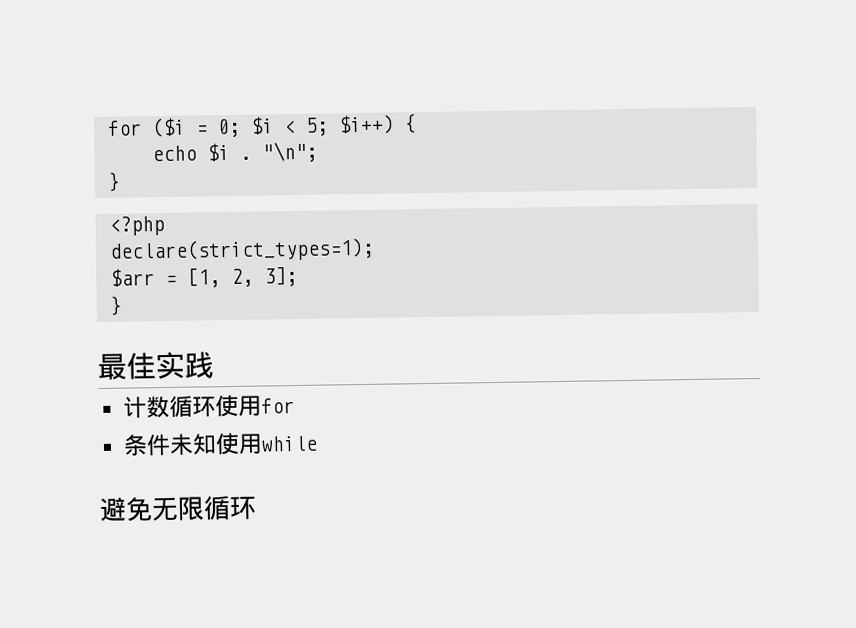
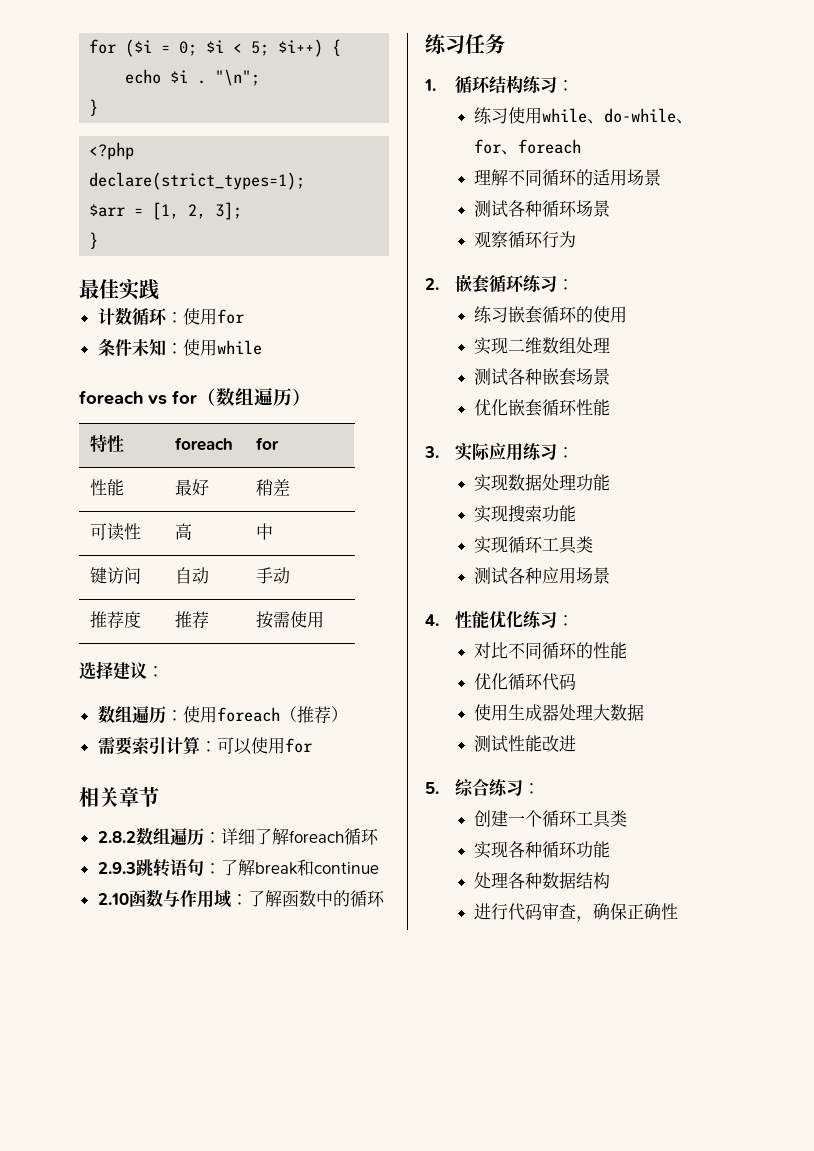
- 计数循环使用for
+ 计数循环：使用for
- 条件未知使用while
+ 条件未知：使用while
- 避免无限循环
+ foreach vs for（数组遍历）
+ 特性 | foreach | for
+ 性能 | 最好 | 稍差
+ 可读性 | 高 | 中
+ 键访问 | 自动 | 手动
+ 推荐度 | 推荐 | 按需使用
+ 选择建议：
+ 数组遍历：使用foreach（推荐）
+ 需要索引计算：可以使用for
+ 相关章节
+ 2.8.2数组遍历：详细了解foreach循环
+ 2.9.3跳转语句：了解break和continue
+ 2.10函数与作用域：了解函数中的循环
+ 练习任务
+ 1.循环结构练习：
+ 练习使用while、do-while、for、foreach
+ 理解不同循环的适用场景
+ 测试各种循环场景
+ 观察循环行为
+ 2.嵌套循环练习：
+ 练习嵌套循环的使用
+ 实现二维数组处理
+ 测试各种嵌套场景
+ 优化嵌套循环性能
+ 3.实际应用练习：
+ 实现数据处理功能
+ 实现搜索功能
+ 实现循环工具类
+ 测试各种应用场景
+ 4.性能优化练习：
+ 对比不同循环的性能
+ 优化循环代码
+ 使用生成器处理大数据
+ 测试性能改进
+ 5.综合练习：
+ 创建一个循环工具类
+ 实现各种循环功能
+ 处理各种数据结构
+ 进行代码审查，确保正确性

